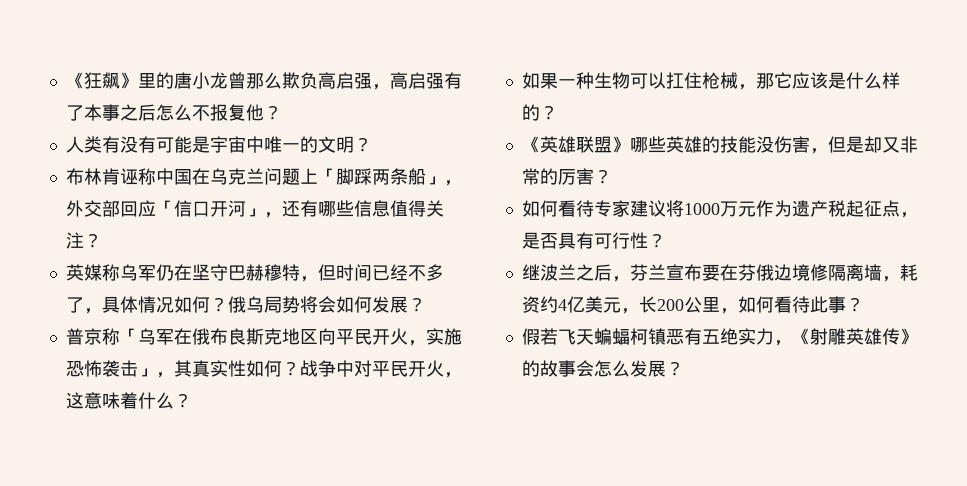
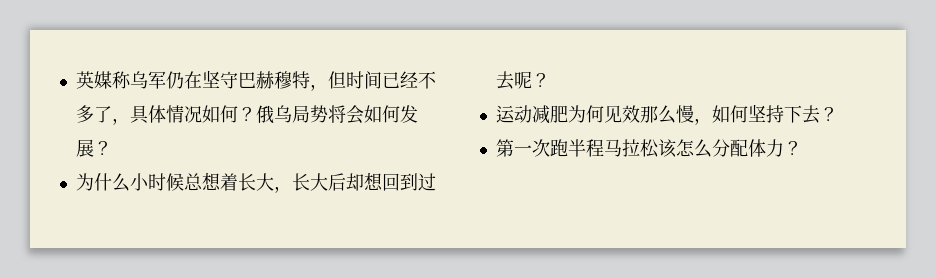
- 《狂飙》里的唐小龙曾那么欺负高启强，高启强有了本事之后怎么不报复他？
- 人类有没有可能是宇宙中唯一的文明？
- 布林肯诬称中国在乌克兰问题上「脚踩两条船」，外交部回应「信口开河」，还有哪些信息值得关注？
- 普京称「乌军在俄布良斯克地区向平民开火，实施恐怖袭击」，其真实性如何？战争中对平民开火，这意味着什么？
- 如果一种生物可以扛住枪械，那它应该是什么样的？
- 《英雄联盟》哪些英雄的技能没伤害，但是却又非常的厉害？
- 如何看待专家建议将1000万元作为遗产税起征点，是否具有可行性？
- 继波兰之后，芬兰宣布要在芬俄边境修隔离墙，耗资约4亿美元，长200公里，如何看待此事？
- 假若飞天蝙蝠柯镇恶有五绝实力，《射雕英雄传》的故事会怎么发展？
+ 为什么小时候总想着长大，长大后却想回到过去呢？
+ 运动减肥为何见效那么慢，如何坚持下去？
+ 第一次跑半程马拉松该怎么分配体力？

